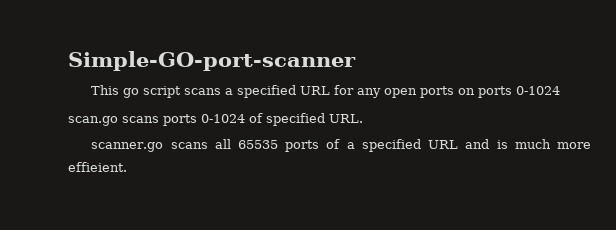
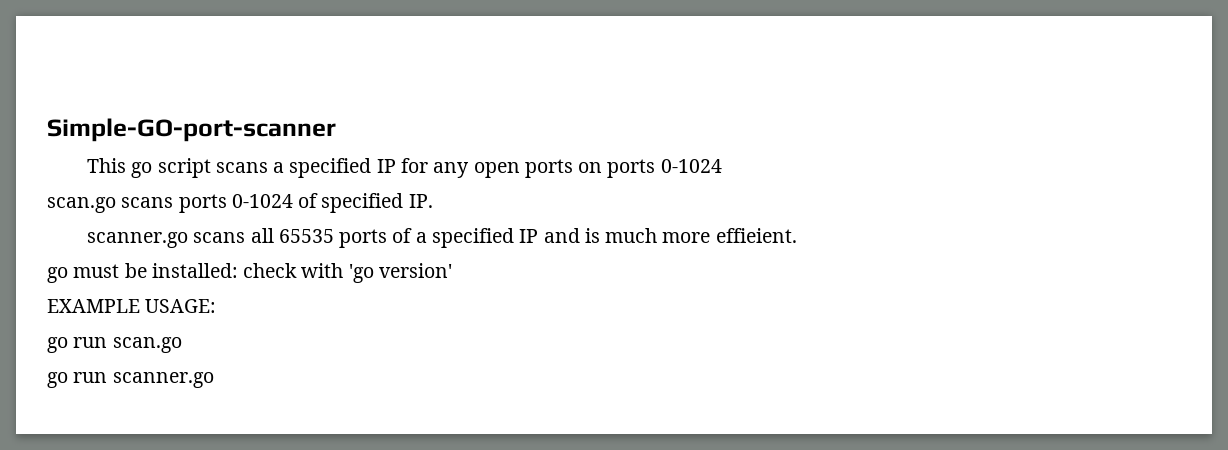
- This go script scans a specified URL for any open ports on ports 0-1024
+ This go script scans a specified IP for any open ports on ports 0-1024
- scan.go scans ports 0-1024 of specified URL.
+ scan.go scans ports 0-1024 of specified IP.
- scanner.go scans all 65535 ports of a specified URL and is much more effieient.
+ scanner.go scans all 65535 ports of a specified IP and is much more effieient.
+ go must be installed: check with 'go version'
+ EXAMPLE USAGE:
+ go run scan.go
+ go run scanner.go

